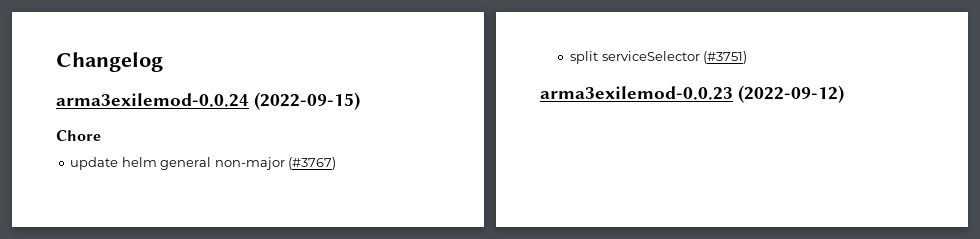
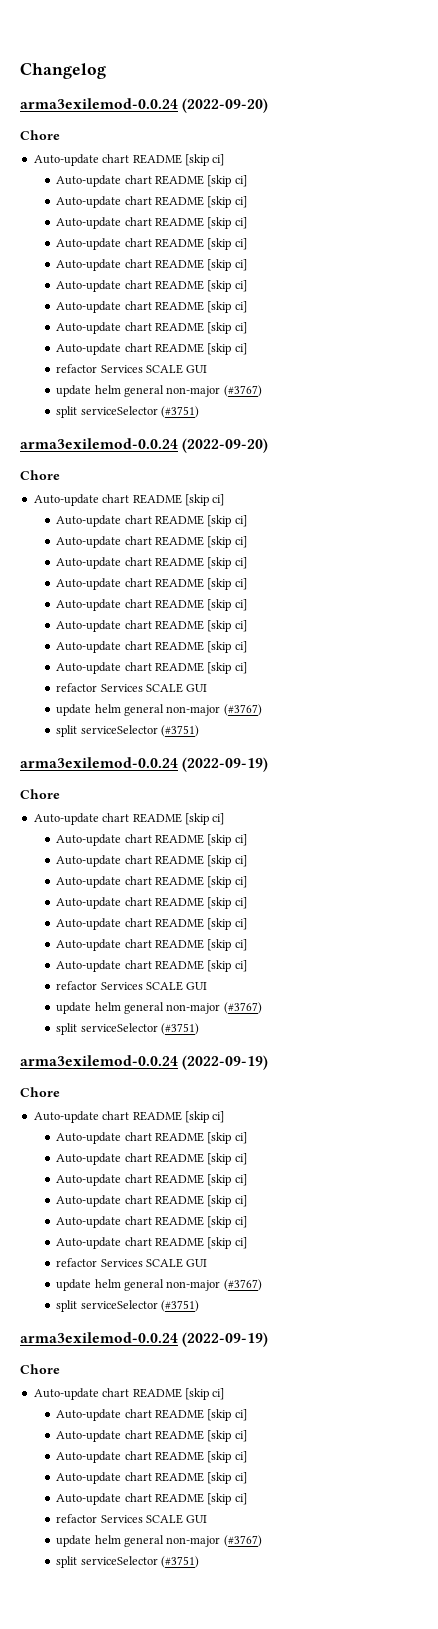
  Changelog
- arma3exilemod-0.0.24 (2022-09-15)
+ arma3exilemod-0.0.24 (2022-09-20)
  Chore
+ Auto-update chart README [skip ci]
+ Auto-update chart README [skip ci]
+ Auto-update chart README [skip ci]
+ Auto-update chart README [skip ci]
+ Auto-update chart README [skip ci]
+ Auto-update chart README [skip ci]
+ Auto-update chart README [skip ci]
+ Auto-update chart README [skip ci]
+ Auto-update chart README [skip ci]
+ Auto-update chart README [skip ci]
+ refactor Services SCALE GUI
  update helm general non-major (#3767)
  split serviceSelector (#3751)
- arma3exilemod-0.0.23 (2022-09-12)
+ arma3exilemod-0.0.24 (2022-09-20)
+ Chore
+ Auto-update chart README [skip ci]
+ Auto-update chart README [skip ci]
+ Auto-update chart README [skip ci]
+ Auto-update chart README [skip ci]
+ Auto-update chart README [skip ci]
+ Auto-update chart README [skip ci]
+ Auto-update chart README [skip ci]
+ Auto-update chart README [skip ci]
+ Auto-update chart README [skip ci]
+ refactor Services SCALE GUI
+ update helm general non-major (#3767)
+ split serviceSelector (#3751)
+ arma3exilemod-0.0.24 (2022-09-19)
+ Chore
+ Auto-update chart README [skip ci]
+ Auto-update chart README [skip ci]
+ Auto-update chart README [skip ci]
+ Auto-update chart README [skip ci]
+ Auto-update chart README [skip ci]
+ Auto-update chart README [skip ci]
+ Auto-update chart README [skip ci]
+ Auto-update chart README [skip ci]
+ refactor Services SCALE GUI
+ update helm general non-major (#3767)
+ split serviceSelector (#3751)
+ arma3exilemod-0.0.24 (2022-09-19)
+ Chore
+ Auto-update chart README [skip ci]
+ Auto-update chart README [skip ci]
+ Auto-update chart README [skip ci]
+ Auto-update chart README [skip ci]
+ Auto-update chart README [skip ci]
+ Auto-update chart README [skip ci]
+ Auto-update chart README [skip ci]
+ refactor Services SCALE GUI
+ update helm general non-major (#3767)
+ split serviceSelector (#3751)
+ arma3exilemod-0.0.24 (2022-09-19)
+ Chore
+ Auto-update chart README [skip ci]
+ Auto-update chart README [skip ci]
+ Auto-update chart README [skip ci]
+ Auto-update chart README [skip ci]
+ Auto-update chart README [skip ci]
+ Auto-update chart README [skip ci]
+ refactor Services SCALE GUI
+ update helm general non-major (#3767)
+ split serviceSelector (#3751)

